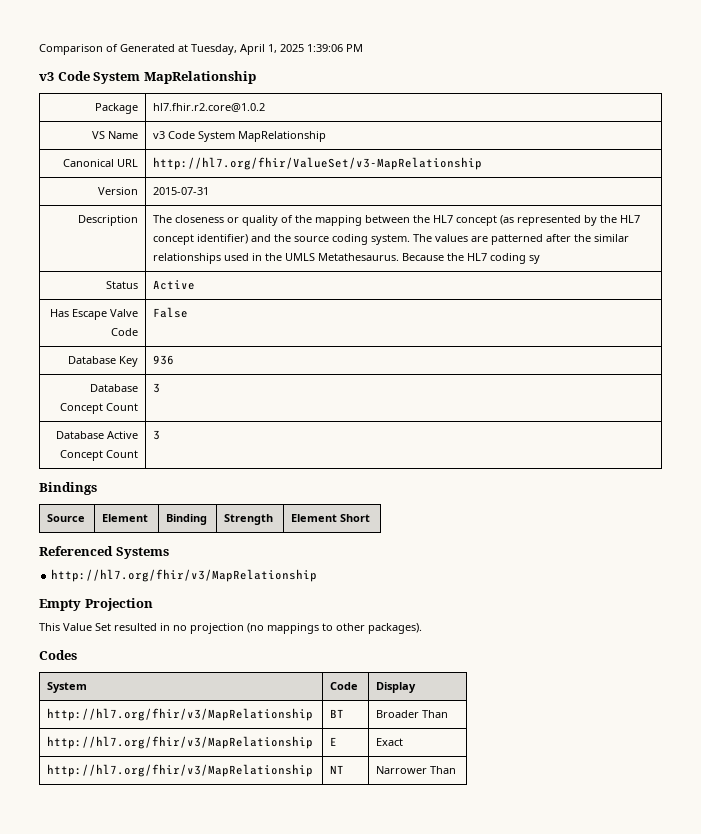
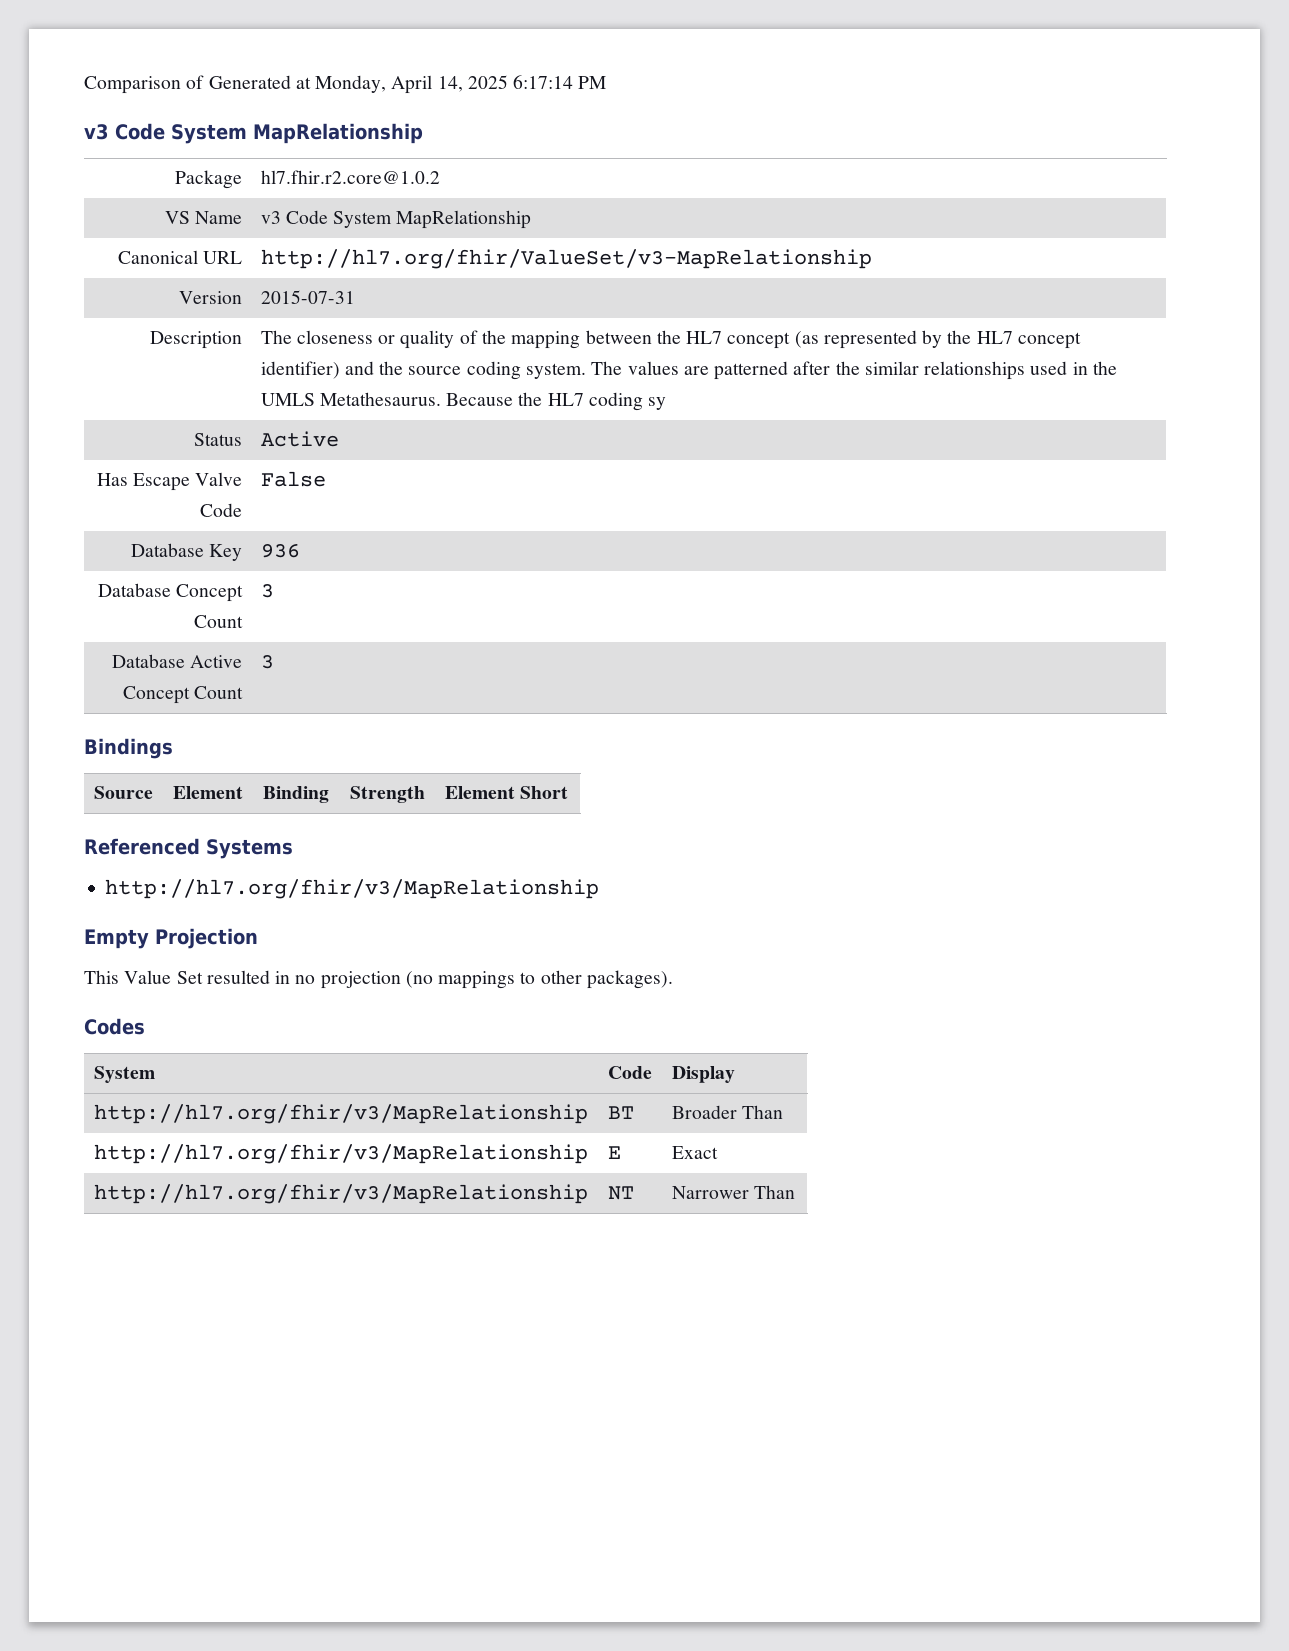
- Comparison of Generated at Tuesday, April 1, 2025 1:39:06 PM
+ Comparison of Generated at Monday, April 14, 2025 6:17:14 PM

